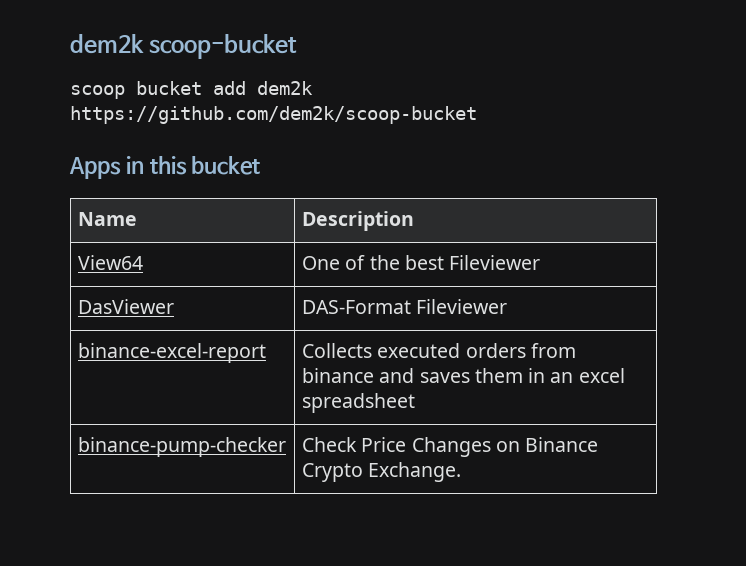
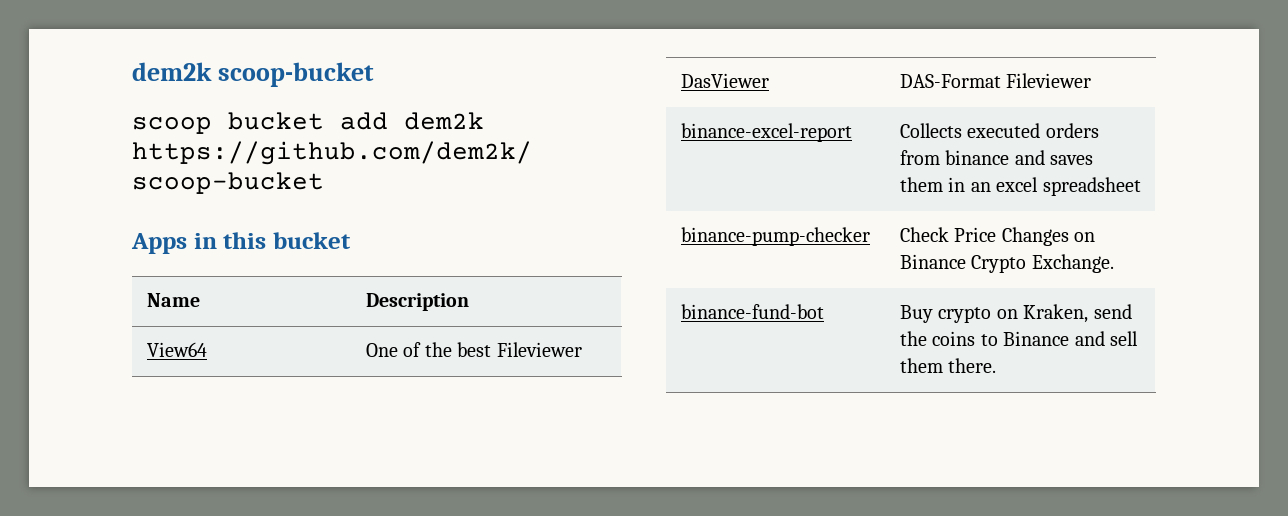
+ binance-fund-bot | Buy crypto on Kraken, send the coins to Binance and sell them there.

